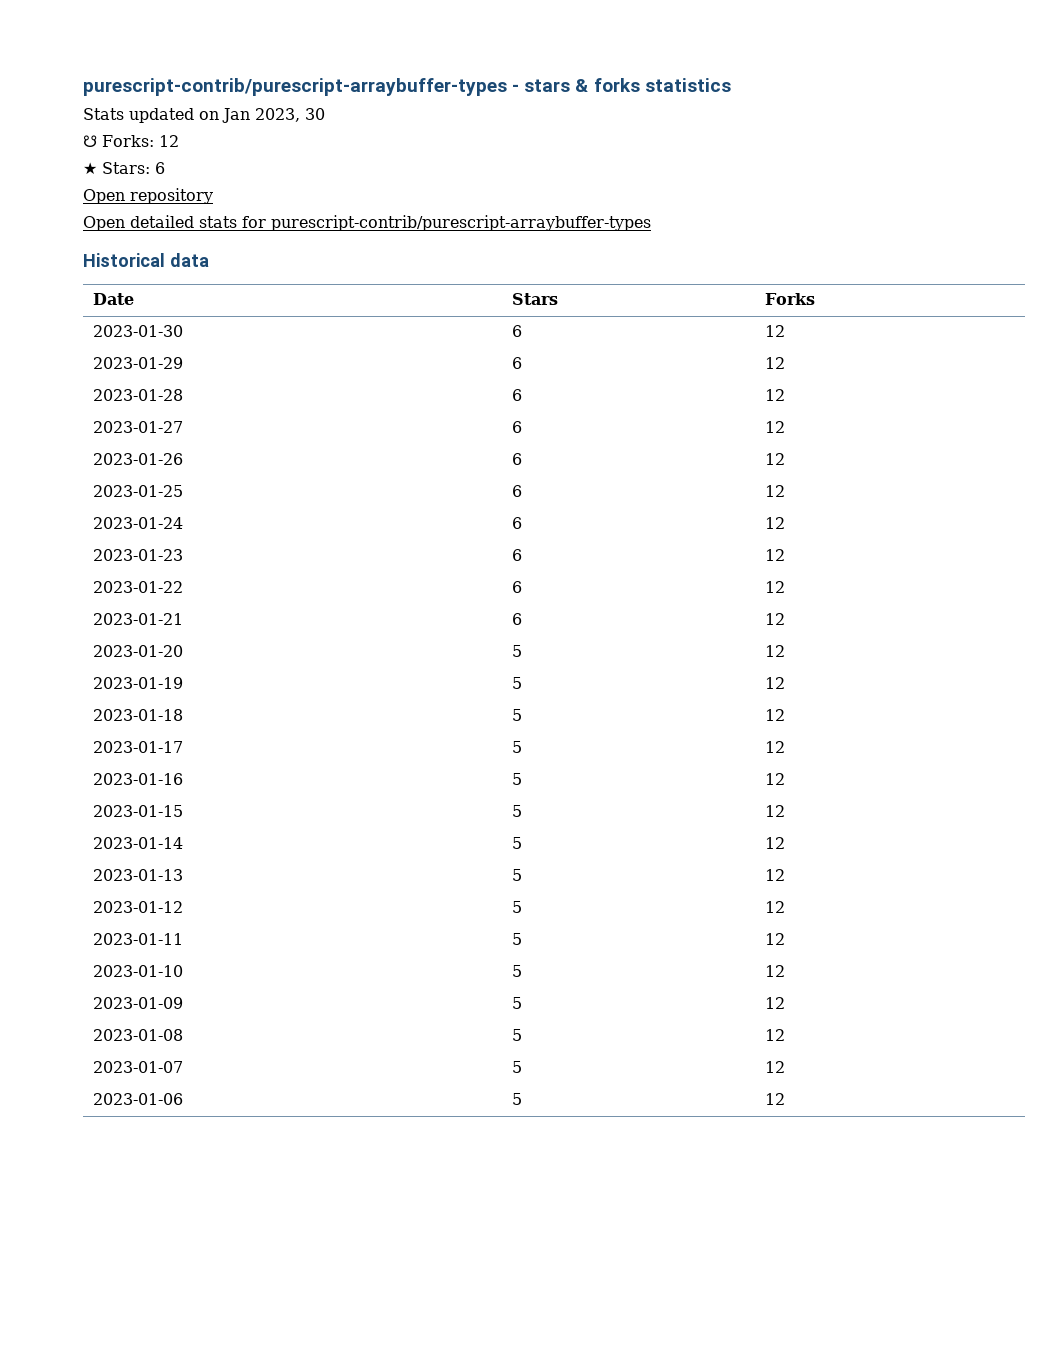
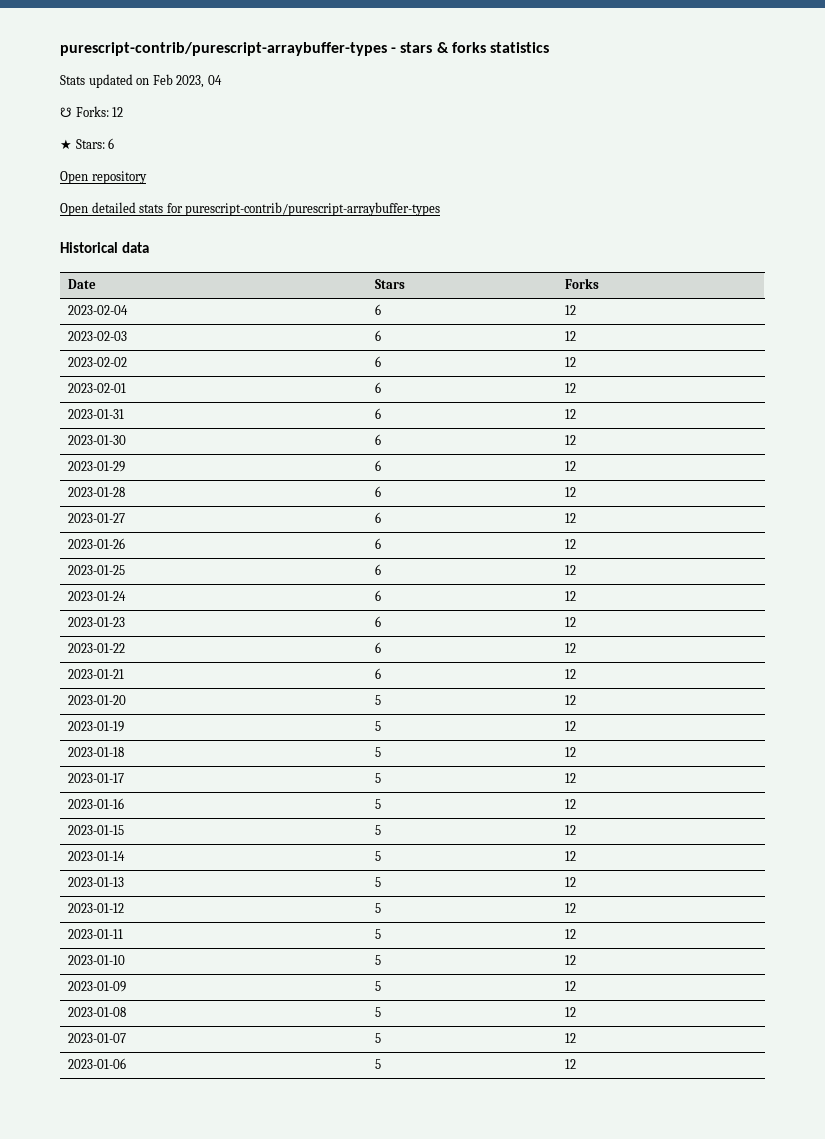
- Stats updated on Jan 2023, 30
+ Stats updated on Feb 2023, 04
+ 2023-02-04 | 6 | 12
+ 2023-02-03 | 6 | 12
+ 2023-02-02 | 6 | 12
+ 2023-02-01 | 6 | 12
+ 2023-01-31 | 6 | 12

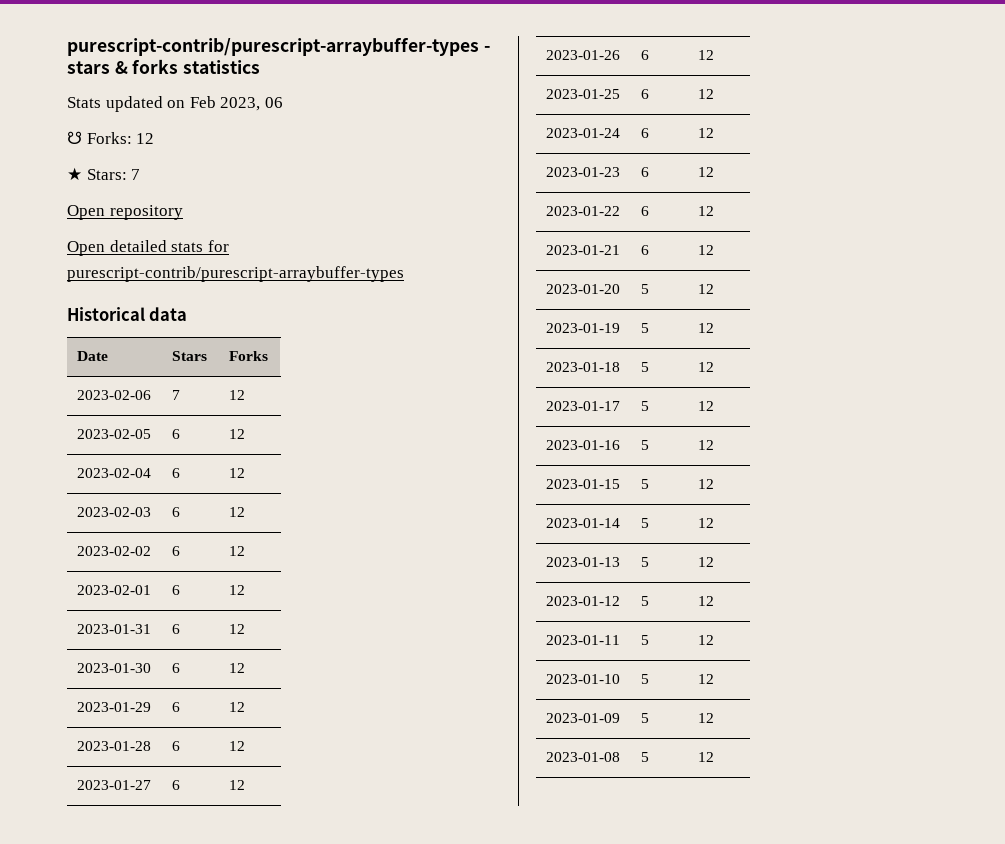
- Stats updated on Feb 2023, 04
+ Stats updated on Feb 2023, 06
- ★ Stars: 6
+ ★ Stars: 7
+ 2023-02-06 | 7 | 12
+ 2023-02-05 | 6 | 12
- 2023-01-07 | 5 | 12
- 2023-01-06 | 5 | 12

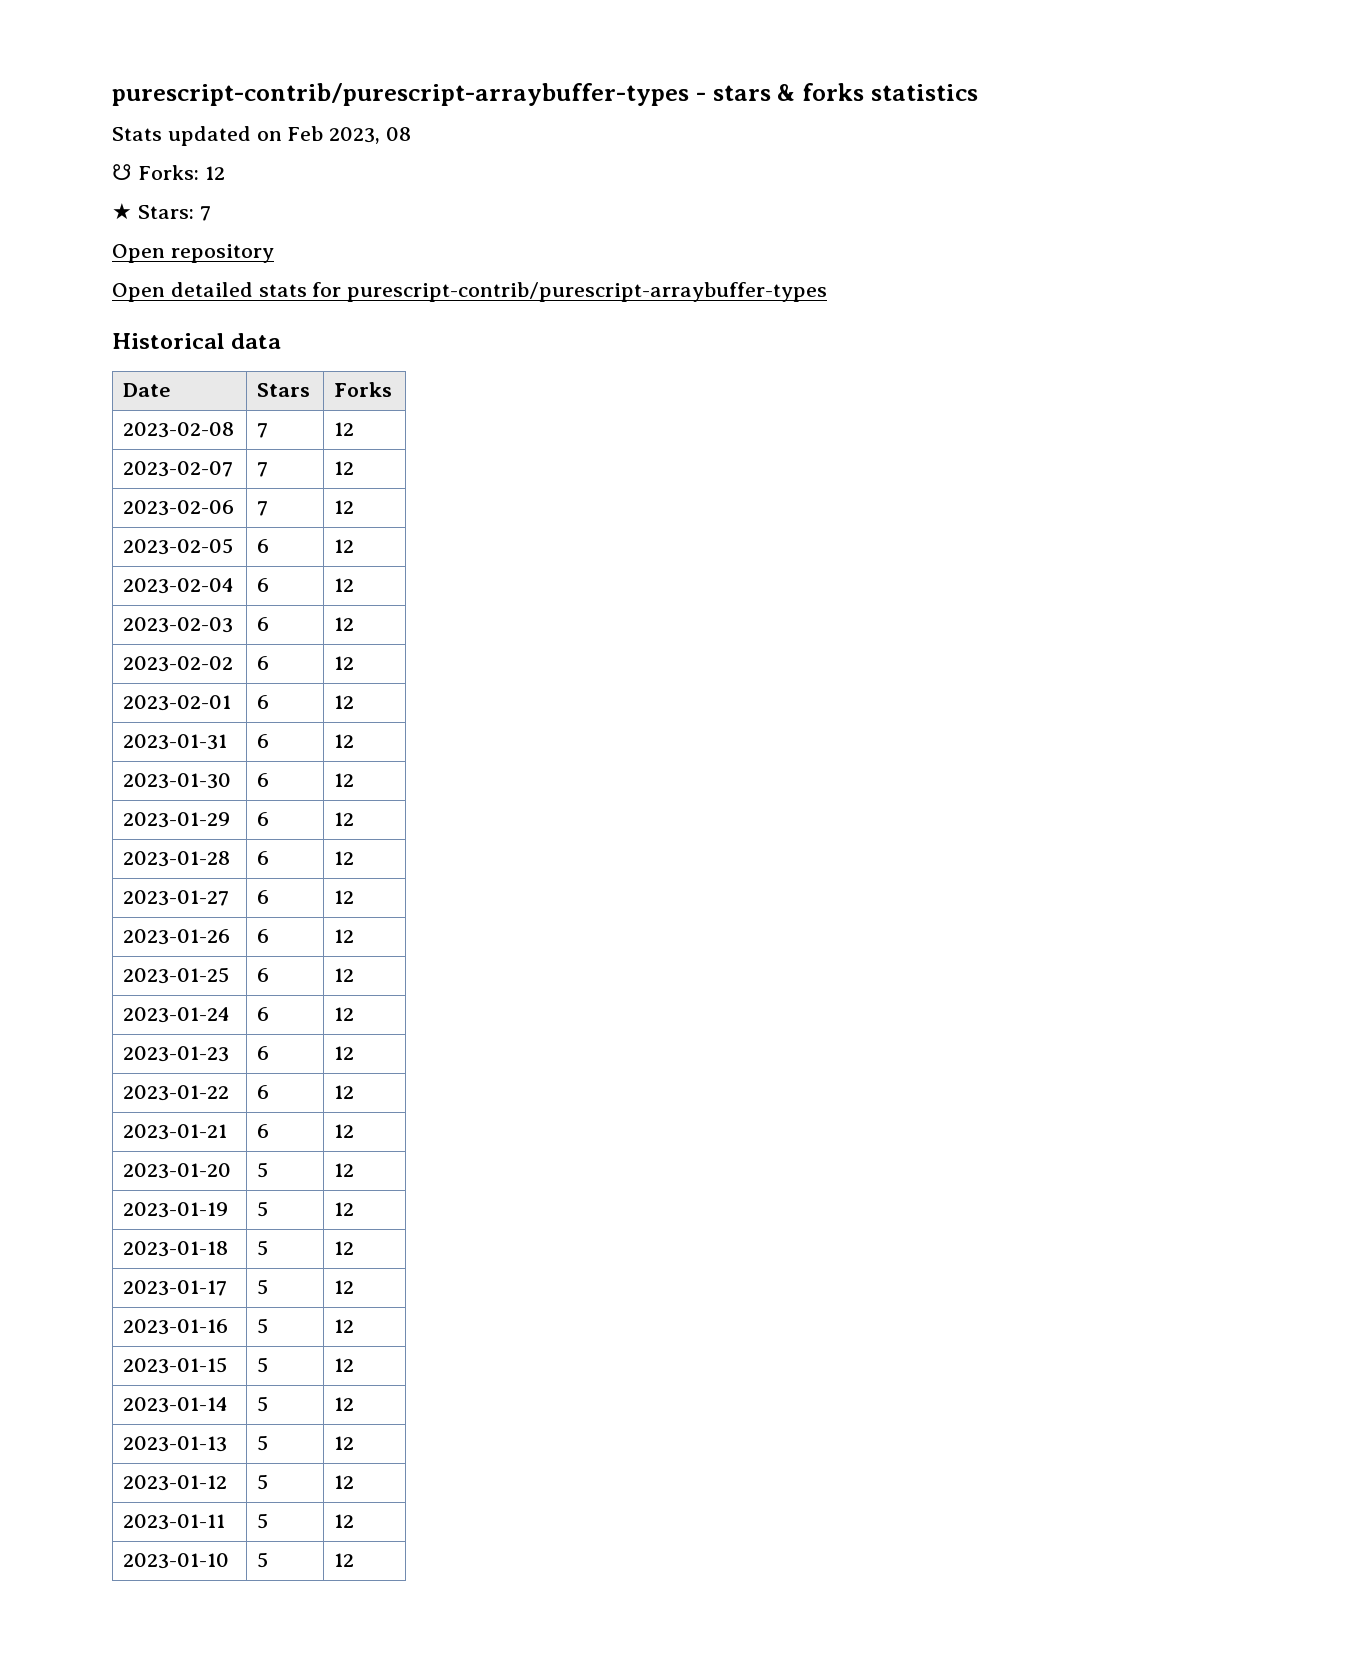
- Stats updated on Feb 2023, 06
+ Stats updated on Feb 2023, 08
+ 2023-02-08 | 7 | 12
+ 2023-02-07 | 7 | 12
- 2023-01-09 | 5 | 12
- 2023-01-08 | 5 | 12

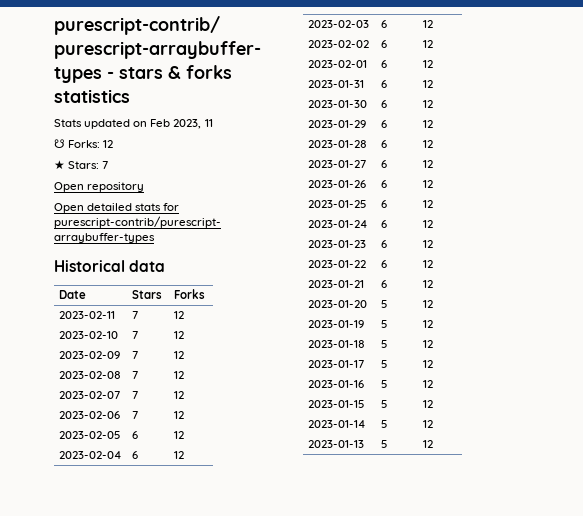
- Stats updated on Feb 2023, 08
+ Stats updated on Feb 2023, 11
+ 2023-02-11 | 7 | 12
+ 2023-02-10 | 7 | 12
+ 2023-02-09 | 7 | 12
- 2023-01-12 | 5 | 12
- 2023-01-11 | 5 | 12
- 2023-01-10 | 5 | 12

